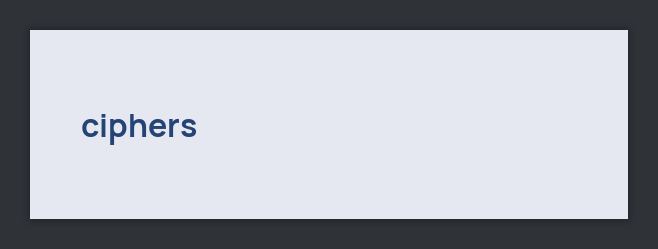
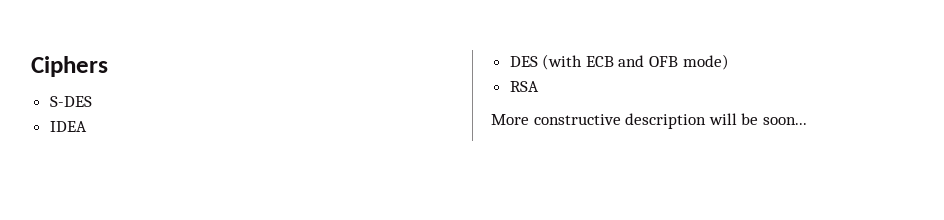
- ciphers
+ Ciphers
+ S-DES
+ IDEA
+ DES (with ECB and OFB mode)
+ RSA
+ More constructive description will be soon...

